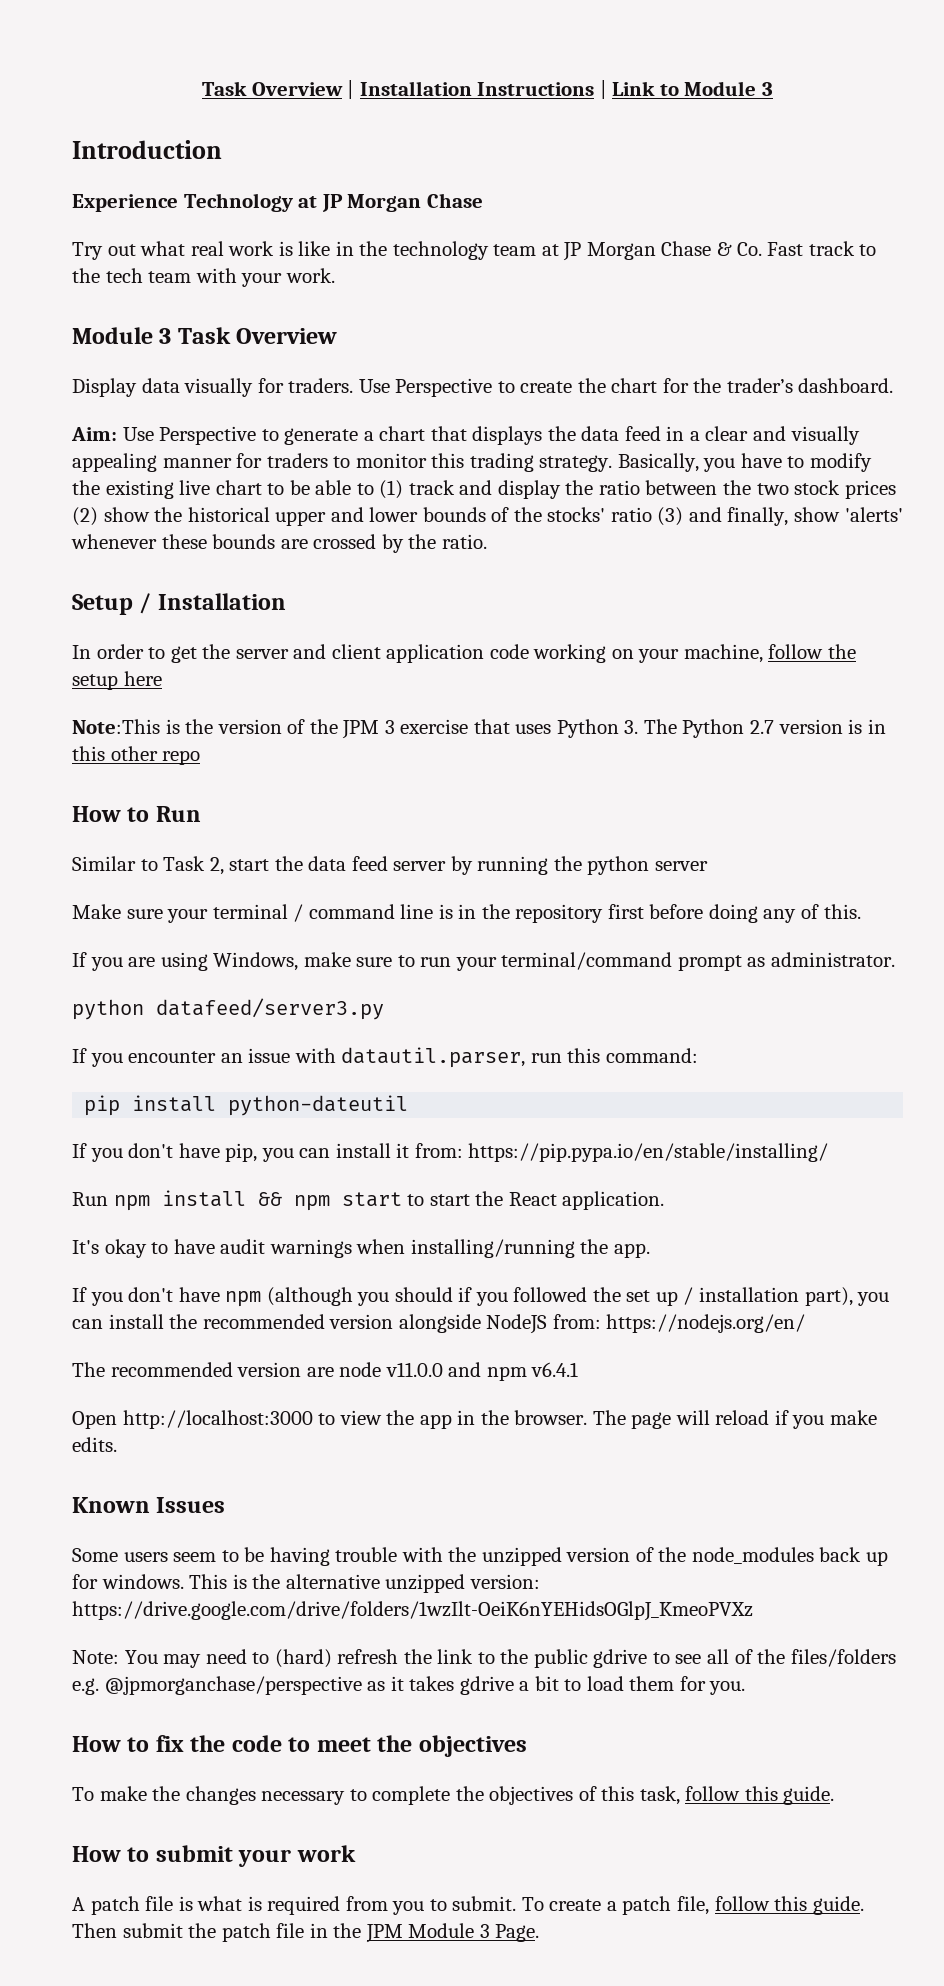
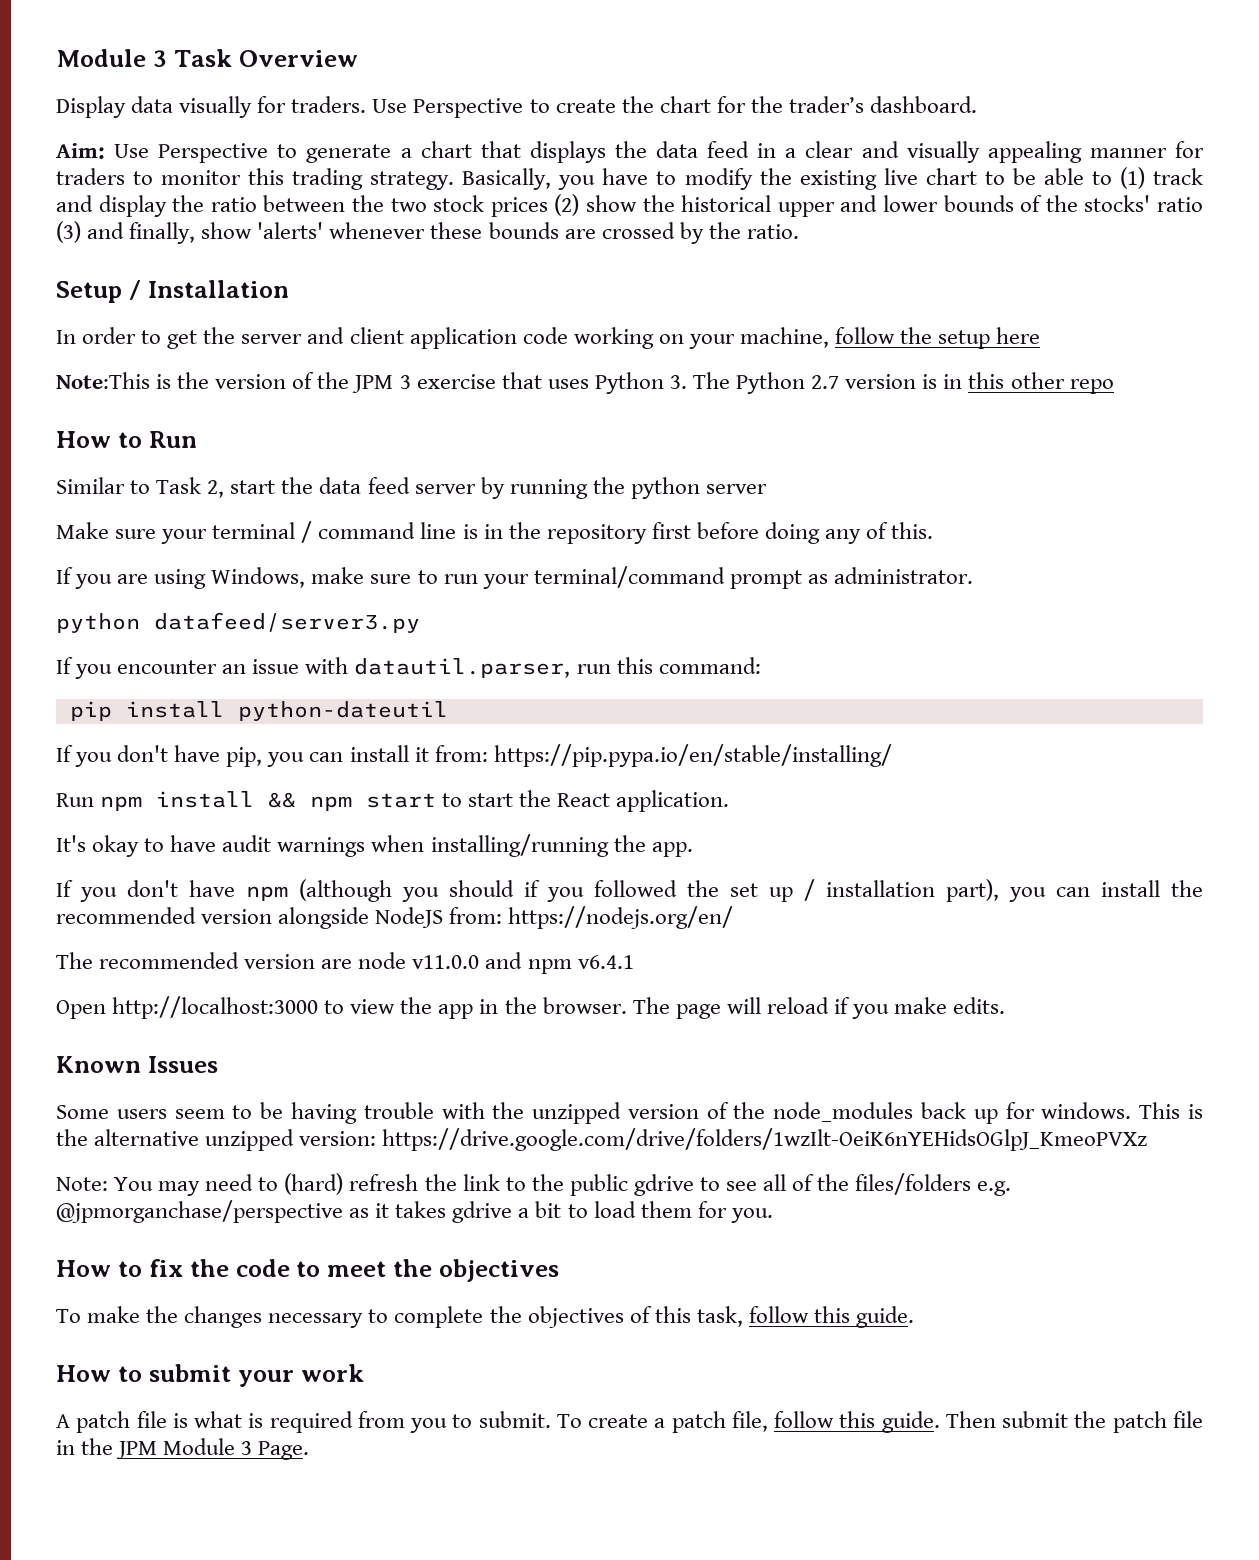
- Task Overview | Installation Instructions | Link to Module 3
- Introduction
- Experience Technology at JP Morgan Chase
- Try out what real work is like in the technology team at JP Morgan Chase & Co. Fast track to the tech team with your work.

